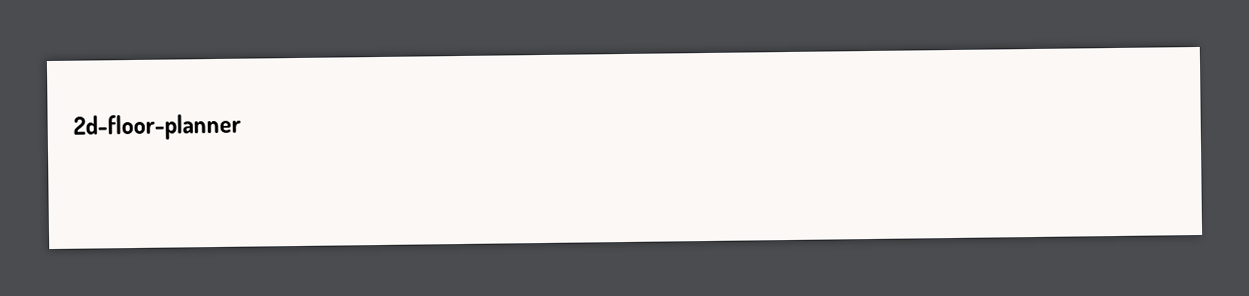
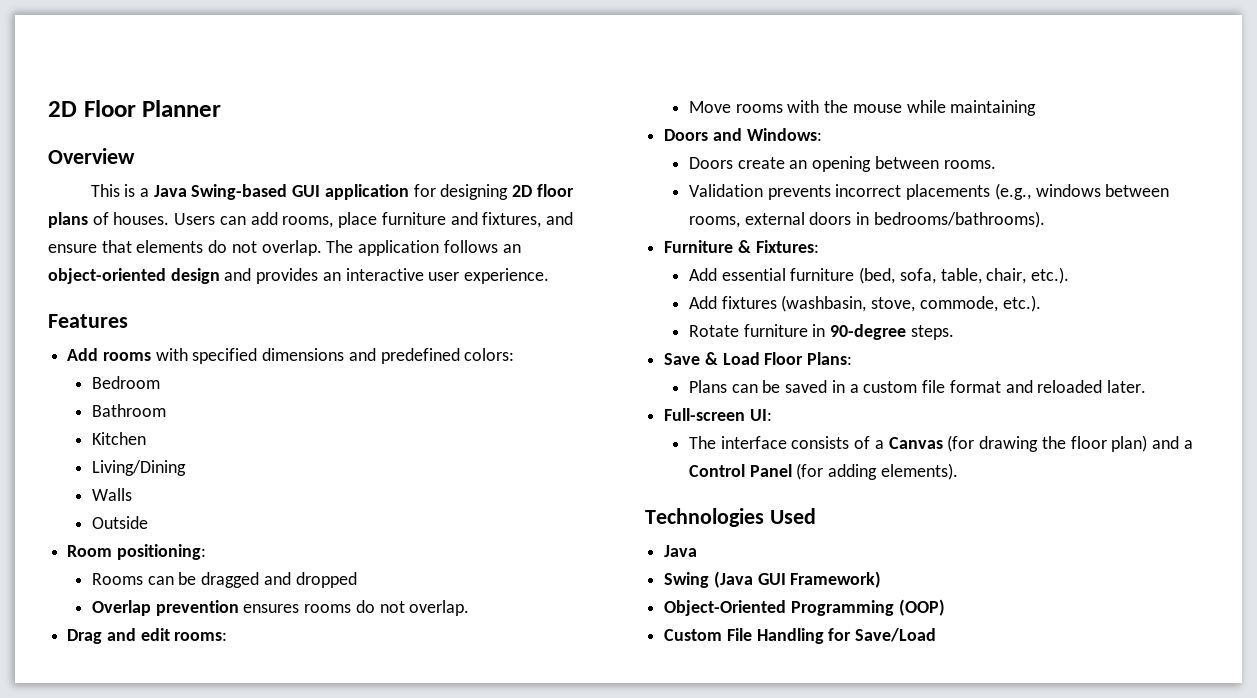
- 2d-floor-planner
+ 2D Floor Planner
+ Overview
+ This is a Java Swing-based GUI application for designing 2D floor plans of houses. Users can add rooms, place furniture and fixtures, and ensure that elements do not overlap. The application follows an object-oriented design and provides an interactive user experience.
+ Features
+ Add rooms with specified dimensions and predefined colors:
+ Bedroom
+ Bathroom
+ Kitchen
+ Living/Dining
+ Walls
+ Outside
+ Room positioning:
+ Rooms can be dragged and dropped
+ Overlap prevention ensures rooms do not overlap.
+ Drag and edit rooms:
+ Move rooms with the mouse while maintaining
+ Doors and Windows:
+ Doors create an opening between rooms.
+ Validation prevents incorrect placements (e.g., windows between rooms, external doors in bedrooms/bathrooms).
+ Furniture & Fixtures:
+ Add essential furniture (bed, sofa, table, chair, etc.).
+ Add fixtures (washbasin, stove, commode, etc.).
+ Rotate furniture in 90-degree steps.
+ Save & Load Floor Plans:
+ Plans can be saved in a custom file format and reloaded later.
+ Full-screen UI:
+ The interface consists of a Canvas (for drawing the floor plan) and a Control Panel (for adding elements).
+ Technologies Used
+ Java
+ Swing (Java GUI Framework)
+ Object-Oriented Programming (OOP)
+ Custom File Handling for Save/Load

